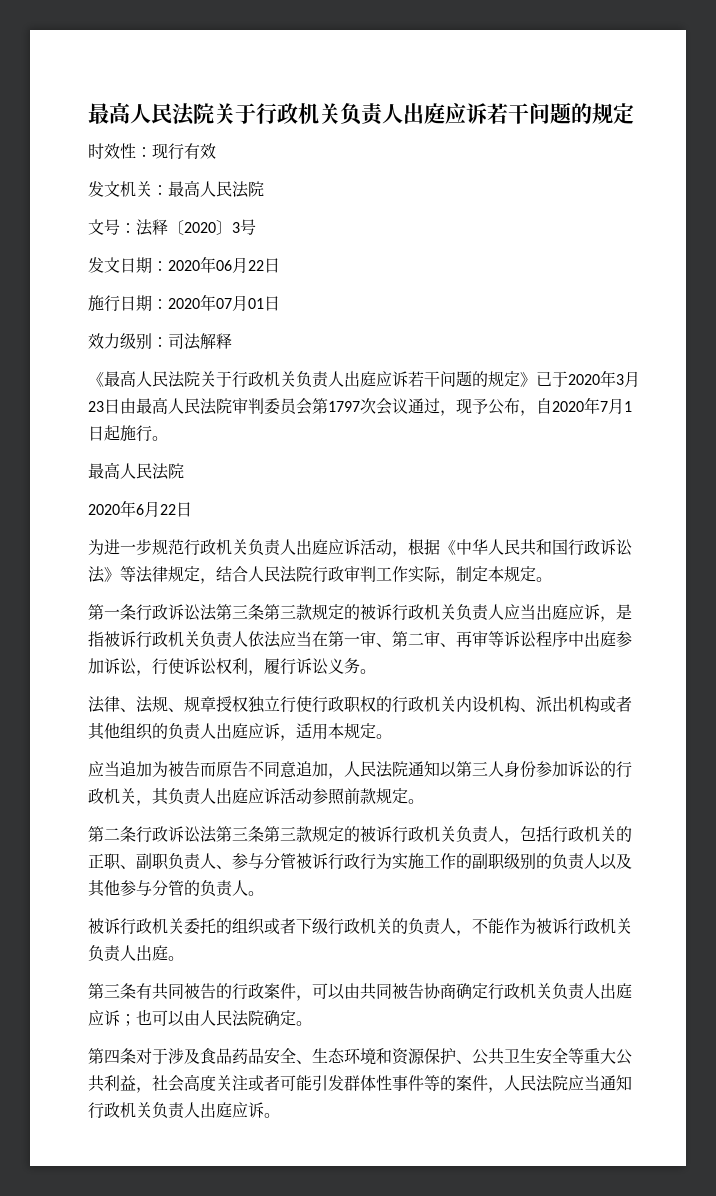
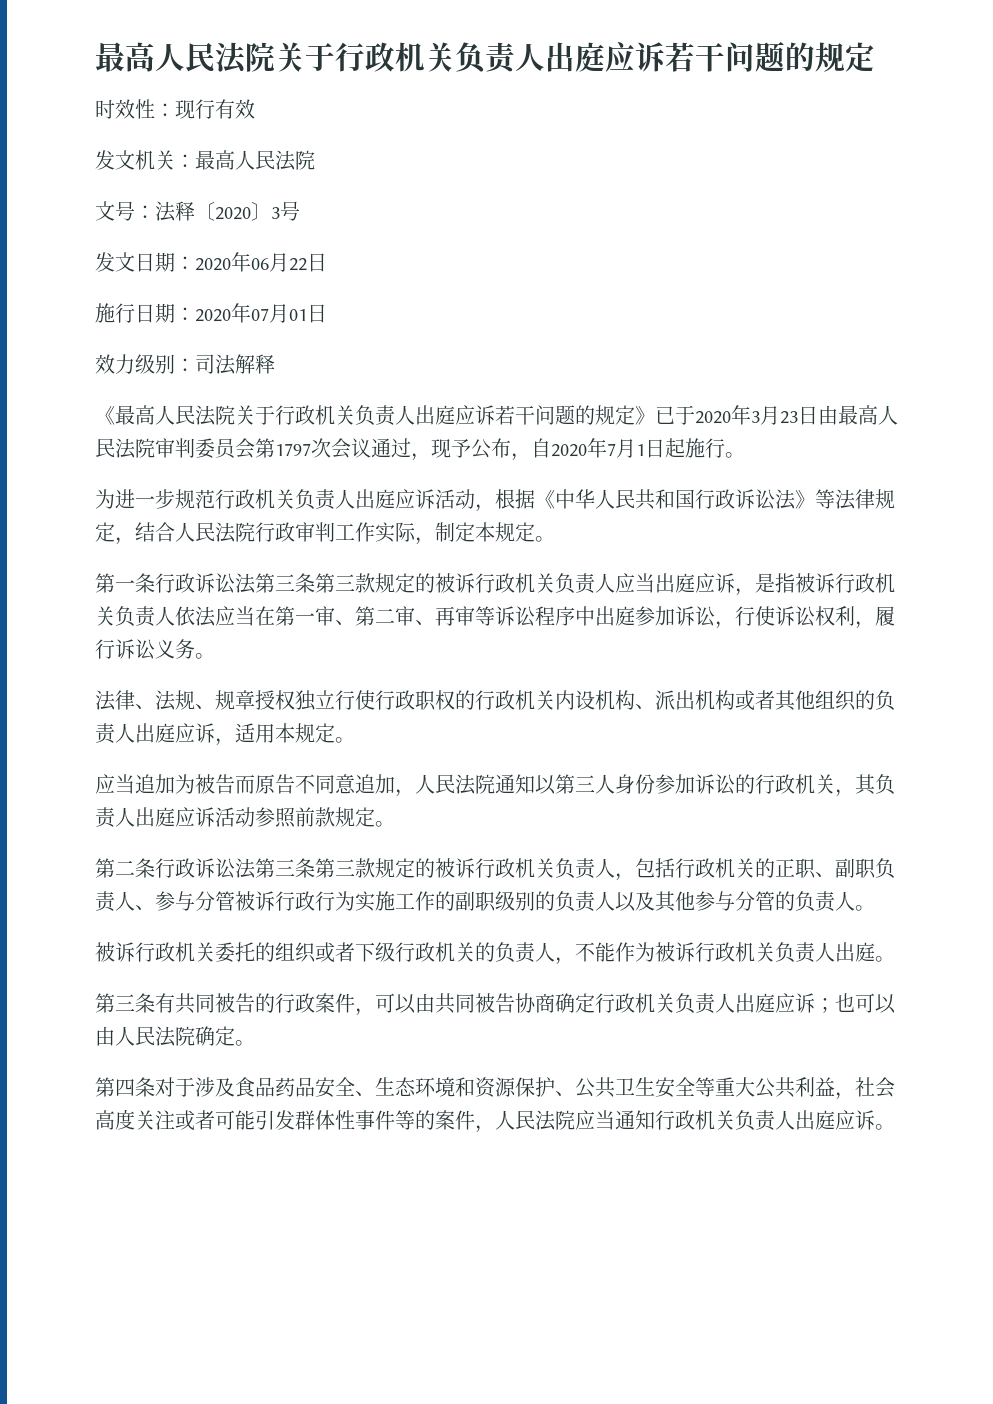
  《最高人民法院关于行政机关负责人出庭应诉若干问题的规定》已于2020年3月23日由最高人民法院审判委员会第1797次会议通过，现予公布，自2020年7月1日起施行。
- 最高人民法院
- 2020年6月22日

